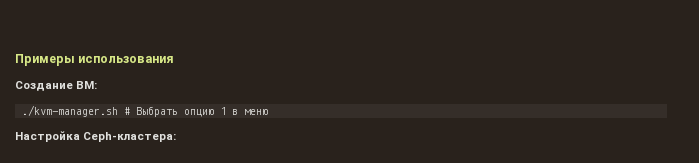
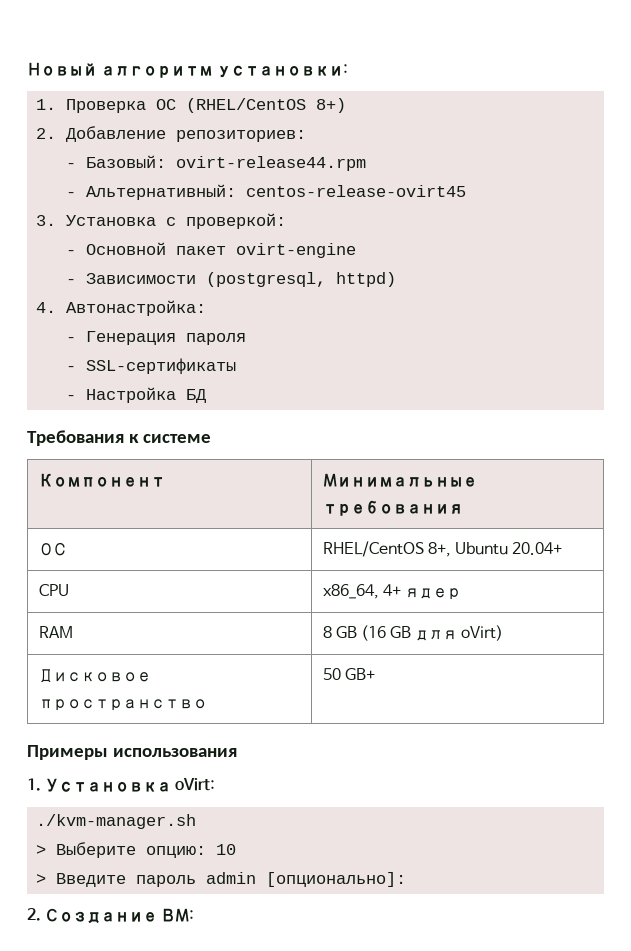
+ Новый алгоритм установки:
+ 1. Проверка ОС (RHEL/CentOS 8+)
+ 2. Добавление репозиториев:
+ - Базовый: ovirt-release44.rpm
+ - Альтернативный: centos-release-ovirt45
+ 3. Установка с проверкой:
+ - Основной пакет ovirt-engine
+ - Зависимости (postgresql, httpd)
+ 4. Автонастройка:
+ - Генерация пароля
+ - SSL-сертификаты
+ - Настройка БД
+ Требования к системе
+ Компонент | Минимальные требования
+ ОС | RHEL/CentOS 8+, Ubuntu 20.04+
+ CPU | x86_64, 4+ ядер
+ RAM | 8 GB (16 GB для oVirt)
+ Дисковое пространство | 50 GB+
  Примеры использования
- Создание ВМ:
- ./kvm-manager.sh # Выбрать опцию 1 в меню
- Настройка Ceph-кластера:
+ 1. Установка oVirt:
+ ./kvm-manager.sh
+ > Выберите опцию: 10
+ > Введите пароль admin [опционально]:
+ 2. Создание ВМ:

